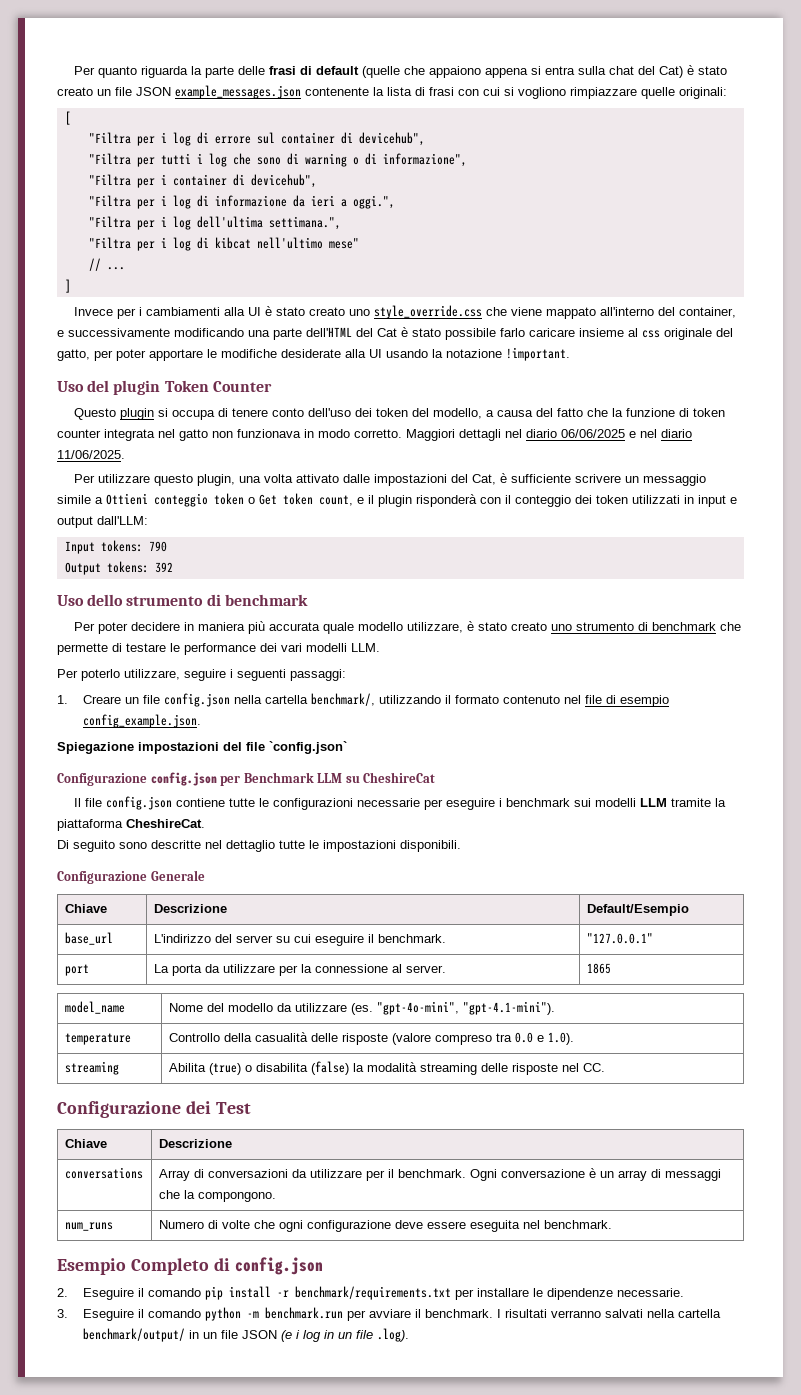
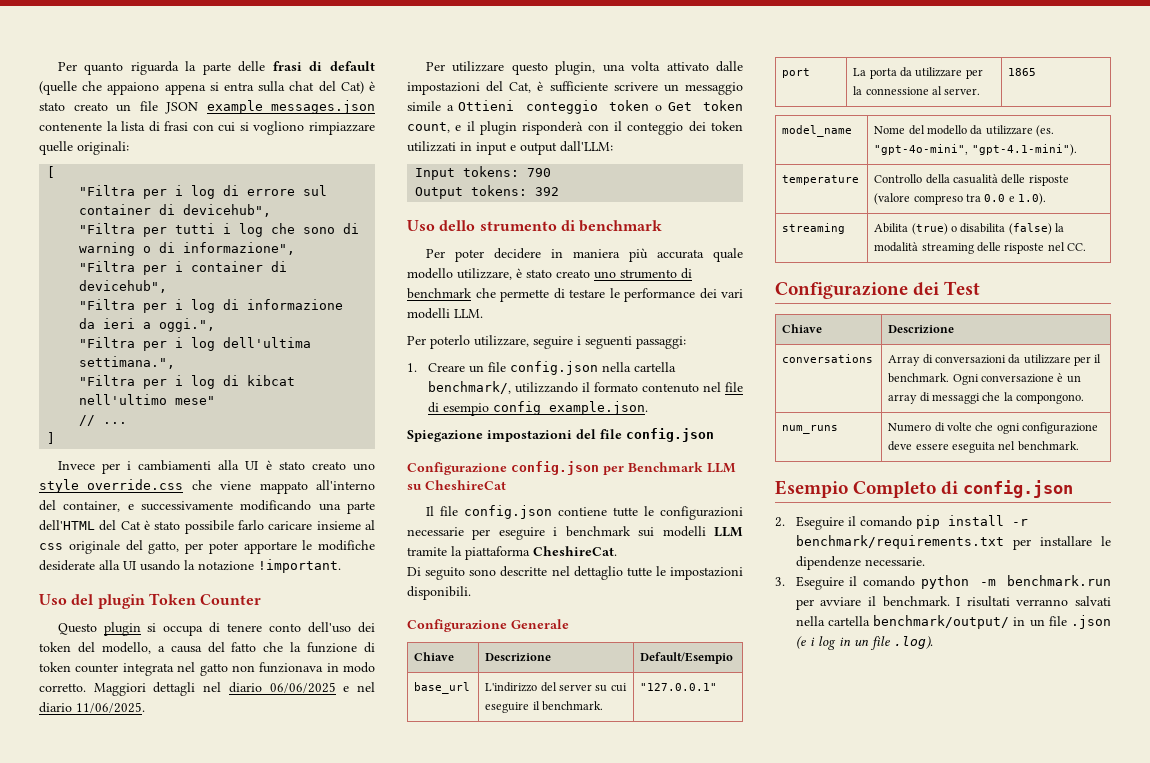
- Spiegazione impostazioni del file `config.json`
+ Spiegazione impostazioni del file config.json
- I risultati verranno salvati nella cartella benchmark/output/ in un file JSON (e i log in un file .log).
+ I risultati verranno salvati nella cartella benchmark/output/ in un file .json (e i log in un file .log).

